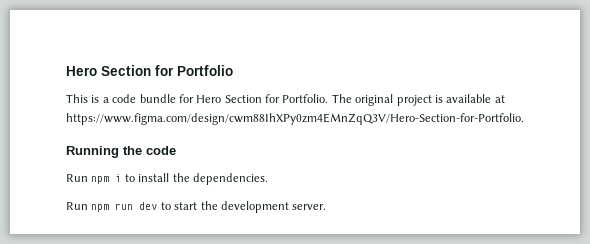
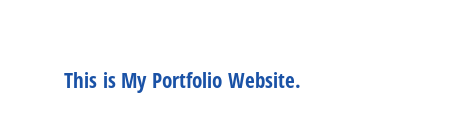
- Hero Section for Portfolio
- This is a code bundle for Hero Section for Portfolio. The original project is available at https://www.figma.com/design/cwm88IhXPy0zm4EMnZqQ3V/Hero-Section-for-Portfolio.
- Running the code
- Run npm i to install the dependencies.
- Run npm run dev to start the development server.
+ This is My Portfolio Website.

